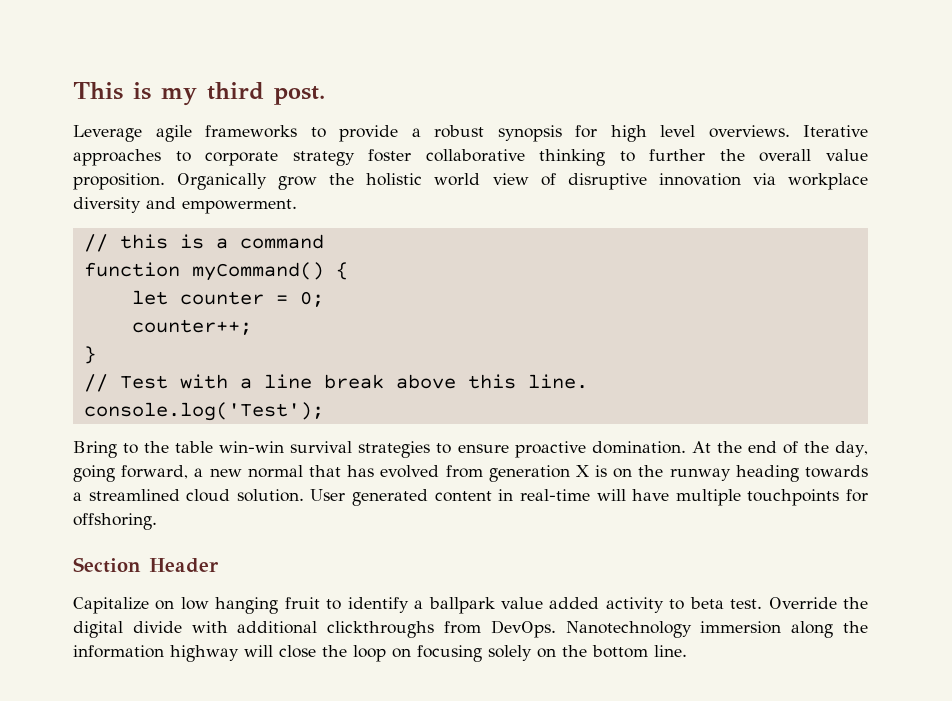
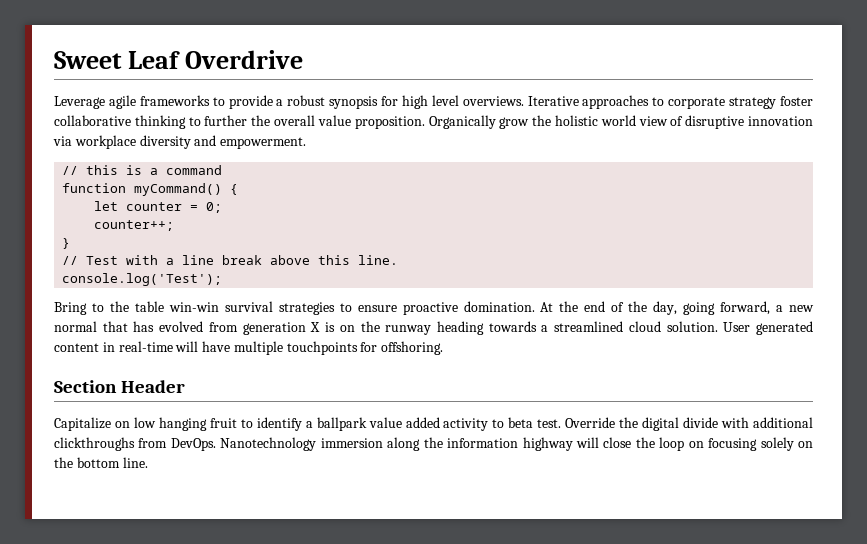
- This is my third post.
+ Sweet Leaf Overdrive

